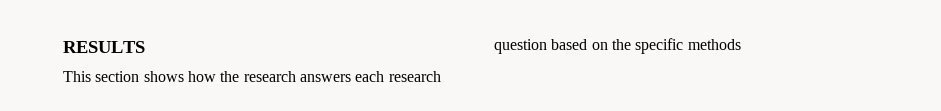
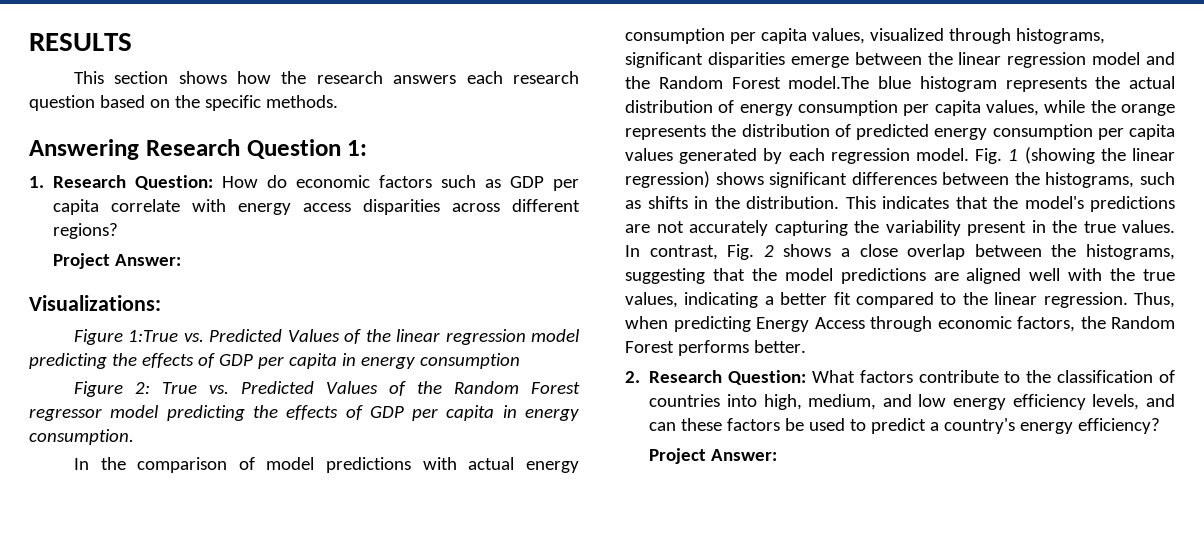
- This section shows how the research answers each research question based on the specific methods
+ This section shows how the research answers each research question based on the specific methods.
+ Answering Research Question 1:
+ 1. Research Question: How do economic factors such as GDP per capita correlate with energy access disparities across different regions?
+ Project Answer:
+ Visualizations:
+ Figure 1:True vs. Predicted Values of the linear regression model predicting the effects of GDP per capita in energy consumption
+ Figure 2: True vs. Predicted Values of the Random Forest regressor model predicting the effects of GDP per capita in energy consumption.
+ In the comparison of model predictions with actual energy consumption per capita values, visualized through histograms, significant disparities emerge between the linear regression model and the Random Forest model.The blue histogram represents the actual distribution of energy consumption per capita values, while the orange represents the distribution of predicted energy consumption per capita values generated by each regression model. Fig. 1 (showing the linear regression) shows significant differences between the histograms, such as shifts in the distribution. This indicates that the model's predictions are not accurately capturing the variability present in the true values. In contrast, Fig. 2 shows a close overlap between the histograms, suggesting that the model predictions are aligned well with the true values, indicating a better fit compared to the linear regression. Thus, when predicting Energy Access through economic factors, the Random Forest performs better.
+ 2. Research Question: What factors contribute to the classification of countries into high, medium, and low energy efficiency levels, and can these factors be used to predict a country's energy efficiency?
+ Project Answer:

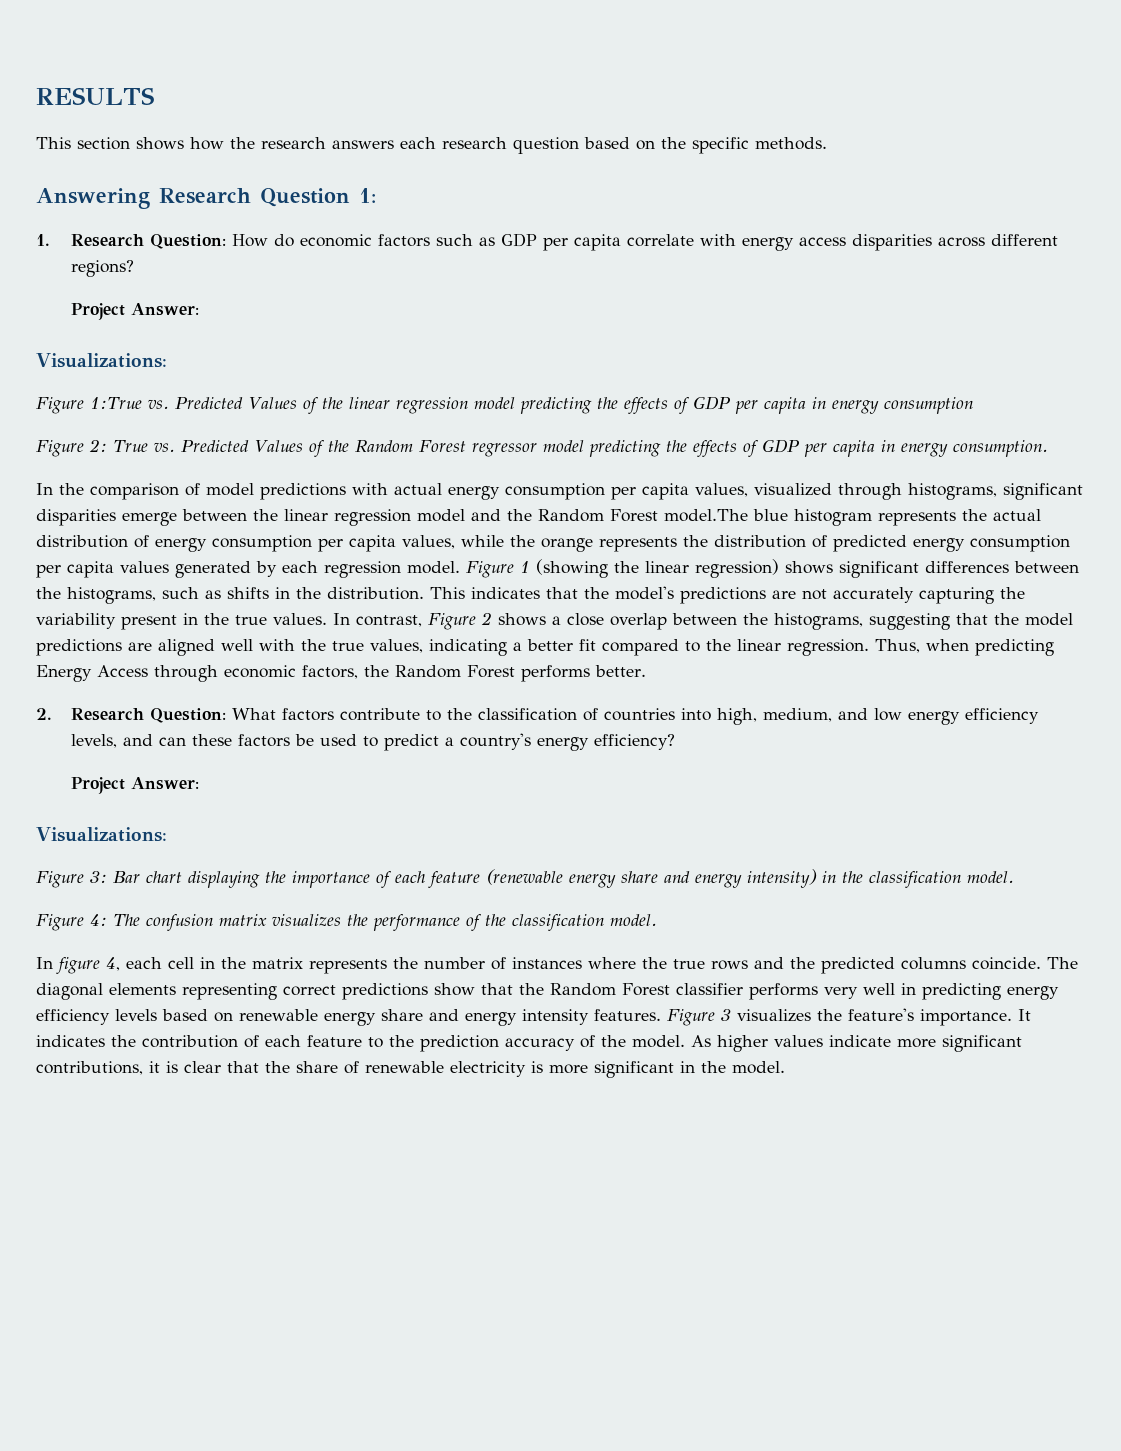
- Fig. 1 (showing the linear regression) shows significant differences between the histograms, such as shifts in the distribution.
+ Figure 1 (showing the linear regression) shows significant differences between the histograms, such as shifts in the distribution.
- In contrast, Fig. 2 shows a close overlap between the histograms, suggesting that the model predictions are aligned well with the true values, indicating a better fit compared to the linear regression.
+ In contrast, Figure 2 shows a close overlap between the histograms, suggesting that the model predictions are aligned well with the true values, indicating a better fit compared to the linear regression.
  2. Research Question: What factors contribute to the classification of countries into high, medium, and low energy efficiency levels, and can these factors be used to predict a country's energy efficiency?
  Project Answer:
+ Visualizations:
+ Figure 3: Bar chart displaying the importance of each feature (renewable energy share and energy intensity) in the classification model.
+ Figure 4: The confusion matrix visualizes the performance of the classification model.
+ In figure 4, each cell in the matrix represents the number of instances where the true rows and the predicted columns coincide. The diagonal elements representing correct predictions show that the Random Forest classifier performs very well in predicting energy efficiency levels based on renewable energy share and energy intensity features. Figure 3 visualizes the feature's importance. It indicates the contribution of each feature to the prediction accuracy of the model. As higher values indicate more significant contributions, it is clear that the share of renewable electricity is more significant in the model.

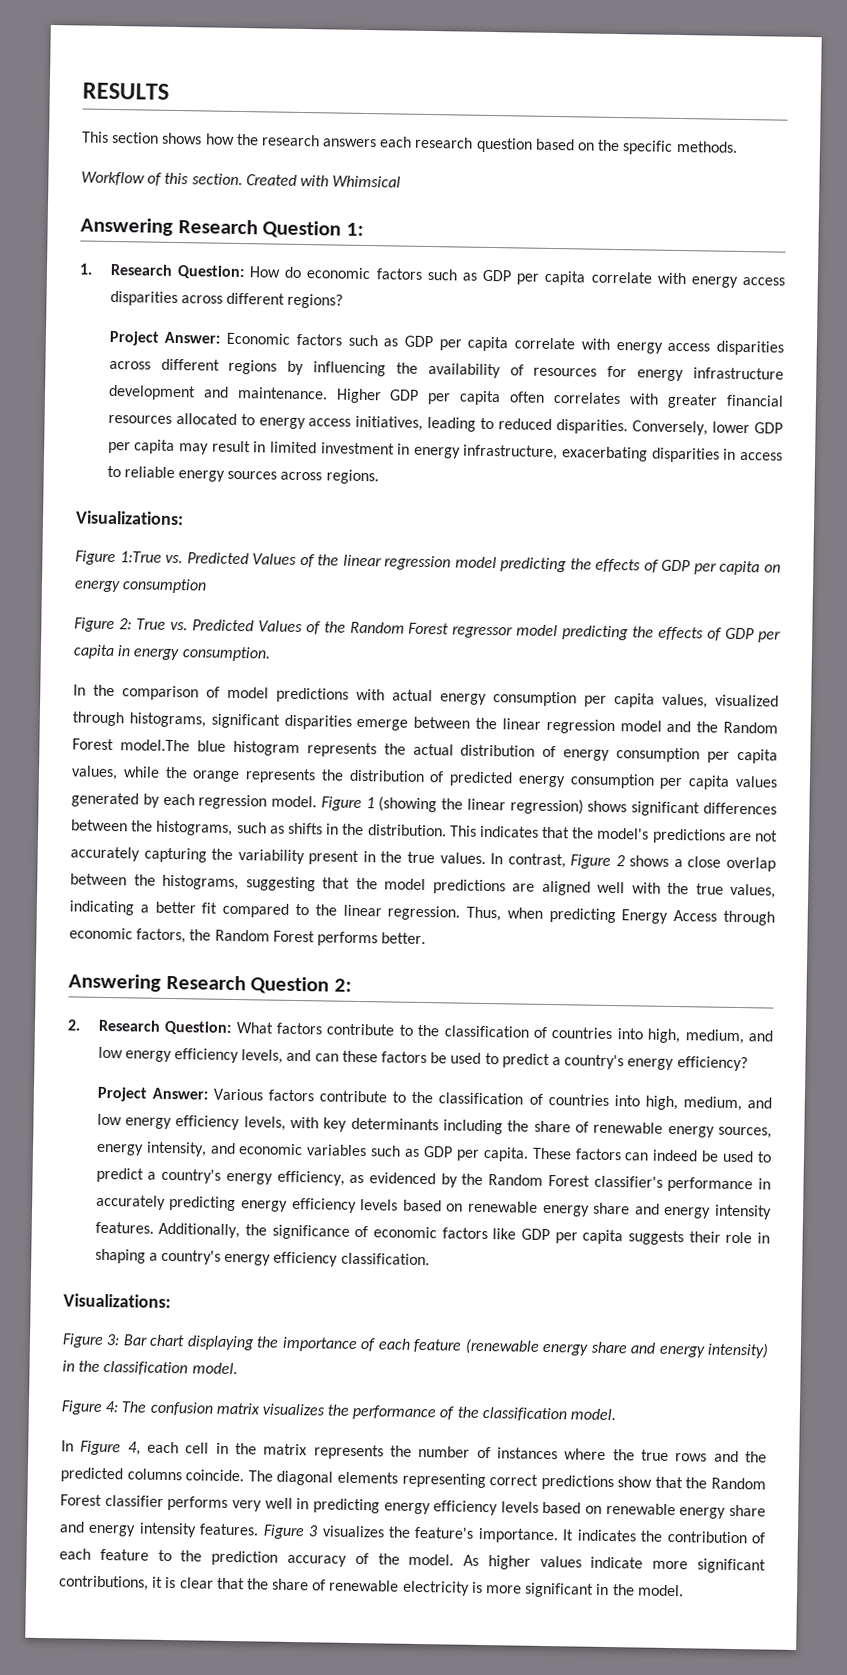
+ Workflow of this section. Created with Whimsical
  1. Research Question: How do economic factors such as GDP per capita correlate with energy access disparities across different regions?
- Project Answer:
+ Project Answer: Economic factors such as GDP per capita correlate with energy access disparities across different regions by influencing the availability of resources for energy infrastructure development and maintenance. Higher GDP per capita often correlates with greater financial resources allocated to energy access initiatives, leading to reduced disparities. Conversely, lower GDP per capita may result in limited investment in energy infrastructure, exacerbating disparities in access to reliable energy sources across regions.
- Figure 1:True vs. Predicted Values of the linear regression model predicting the effects of GDP per capita in energy consumption
+ Figure 1:True vs. Predicted Values of the linear regression model predicting the effects of GDP per capita on energy consumption
+ Answering Research Question 2:
  2. Research Question: What factors contribute to the classification of countries into high, medium, and low energy efficiency levels, and can these factors be used to predict a country's energy efficiency?
- Project Answer:
+ Project Answer: Various factors contribute to the classification of countries into high, medium, and low energy efficiency levels, with key determinants including the share of renewable energy sources, energy intensity, and economic variables such as GDP per capita. These factors can indeed be used to predict a country's energy efficiency, as evidenced by the Random Forest classifier's performance in accurately predicting energy efficiency levels based on renewable energy share and energy intensity features. Additionally, the significance of economic factors like GDP per capita suggests their role in shaping a country's energy efficiency classification.
- In figure 4, each cell in the matrix represents the number of instances where the true rows and the predicted columns coincide.
+ In Figure 4, each cell in the matrix represents the number of instances where the true rows and the predicted columns coincide.

